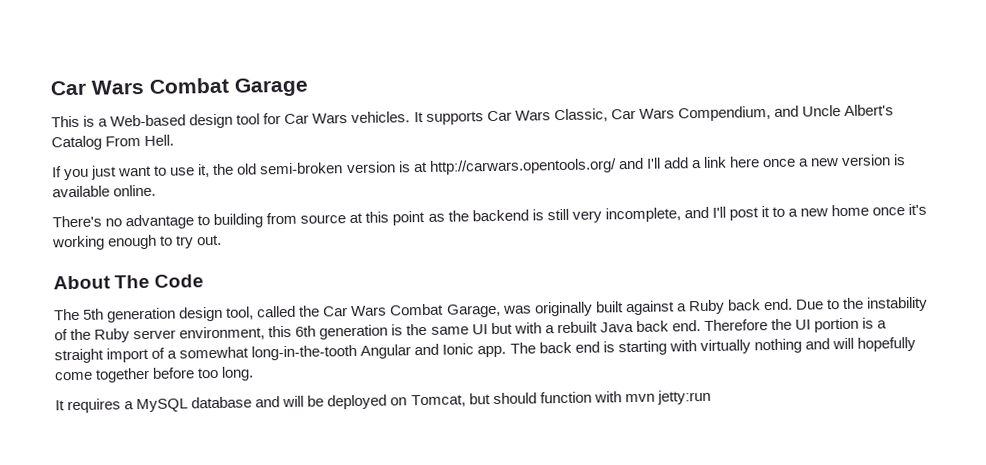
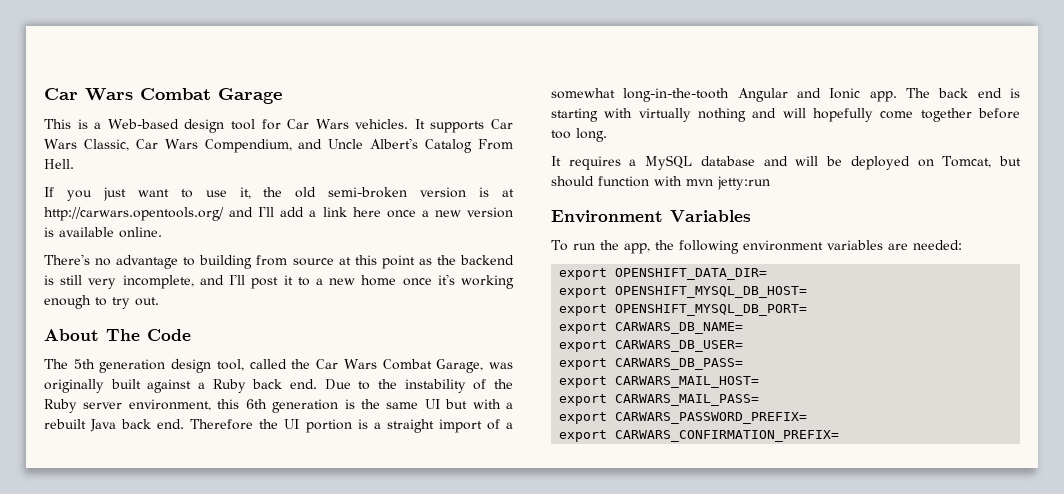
+ Environment Variables
+ To run the app, the following environment variables are needed:
+ export OPENSHIFT_DATA_DIR=
+ export OPENSHIFT_MYSQL_DB_HOST=
+ export OPENSHIFT_MYSQL_DB_PORT=
+ export CARWARS_DB_NAME=
+ export CARWARS_DB_USER=
+ export CARWARS_DB_PASS=
+ export CARWARS_MAIL_HOST=
+ export CARWARS_MAIL_PASS=
+ export CARWARS_PASSWORD_PREFIX=
+ export CARWARS_CONFIRMATION_PREFIX=

